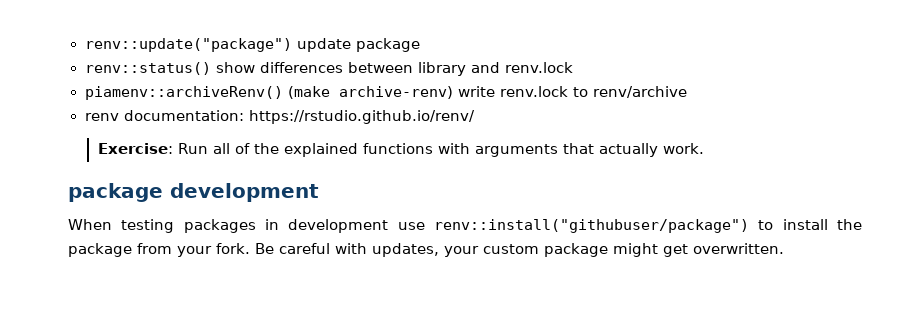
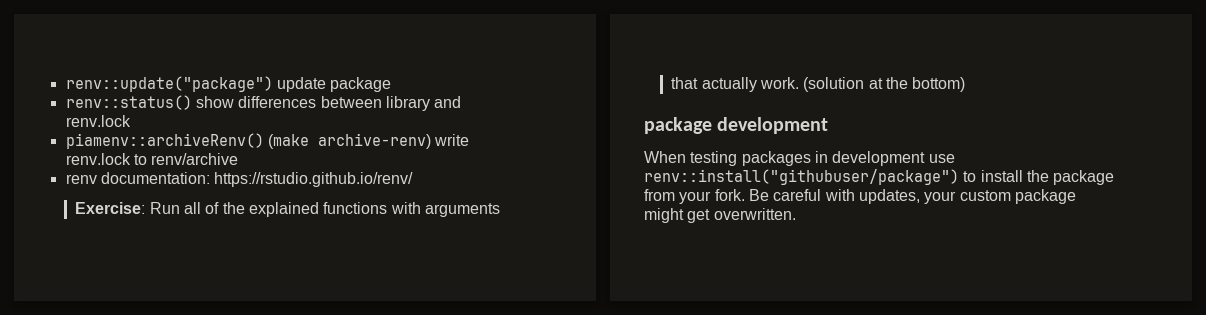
+ (solution at the bottom)

